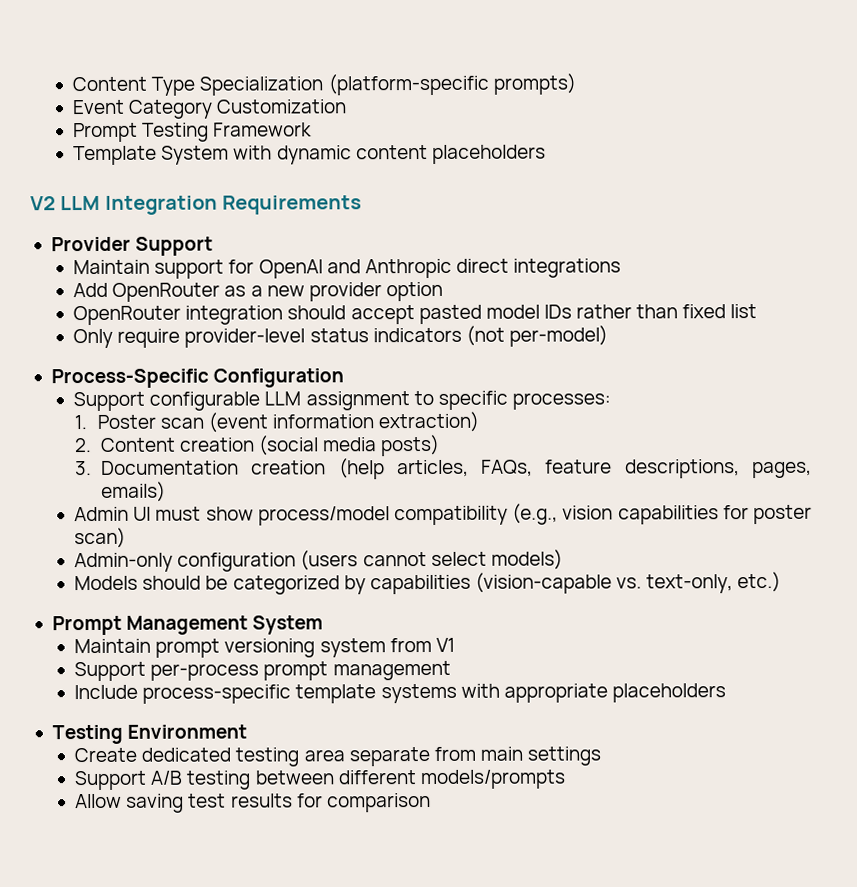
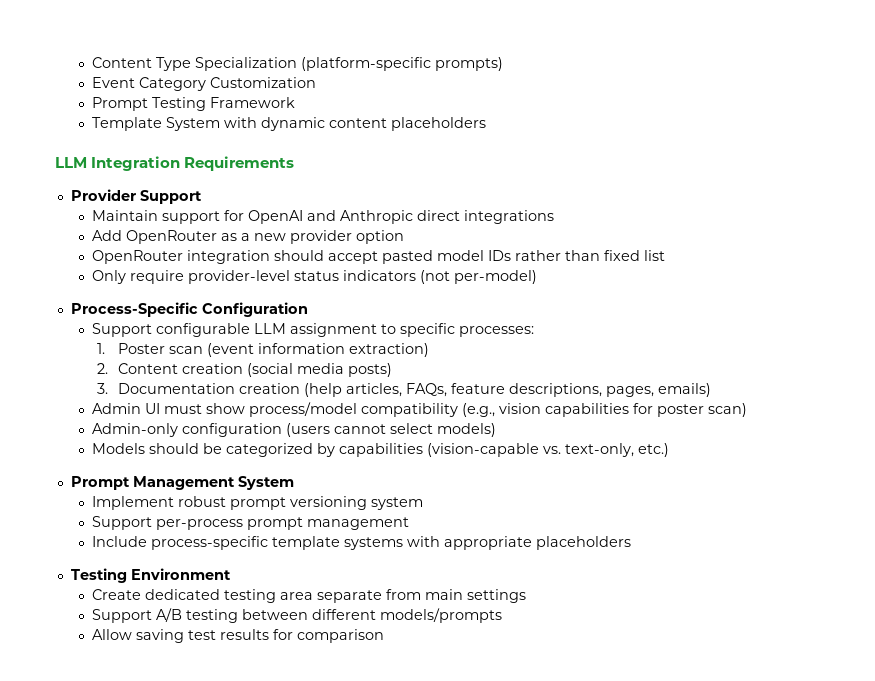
- V2 LLM Integration Requirements
+ LLM Integration Requirements
- Maintain prompt versioning system from V1
+ Implement robust prompt versioning system

